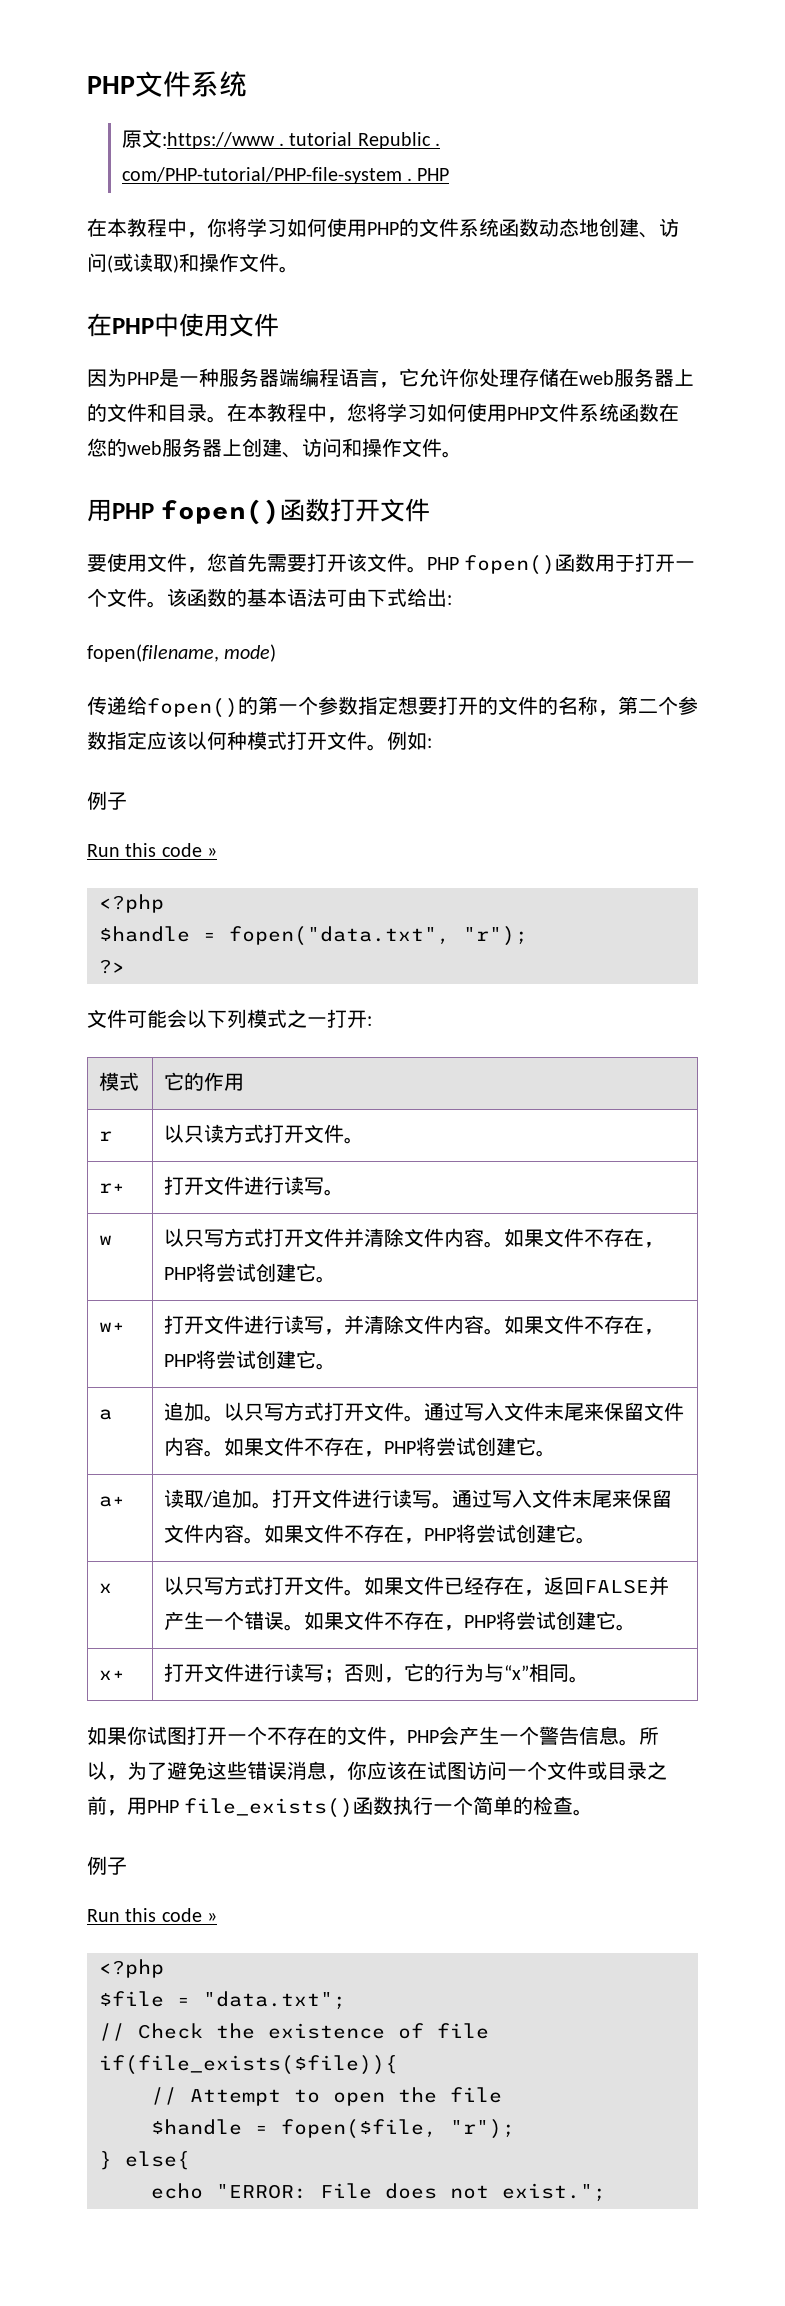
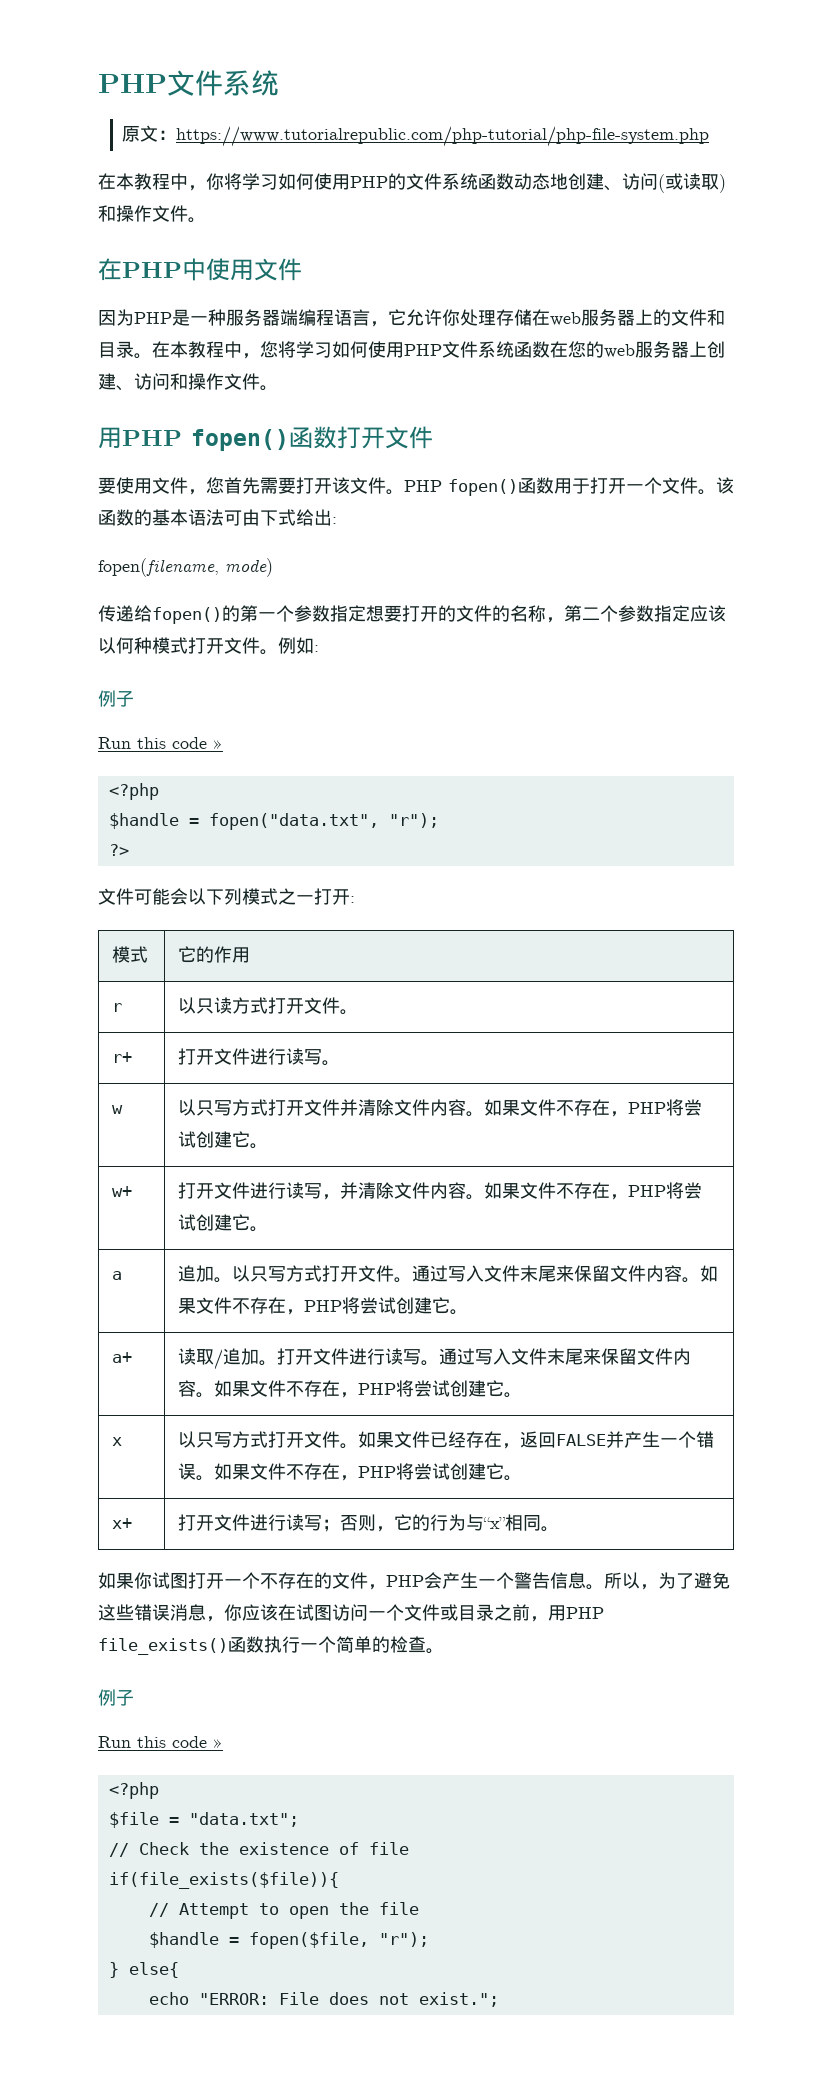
- 原文:https://www . tutorial Republic . com/PHP-tutorial/PHP-file-system . PHP
+ 原文：https://www.tutorialrepublic.com/php-tutorial/php-file-system.php

